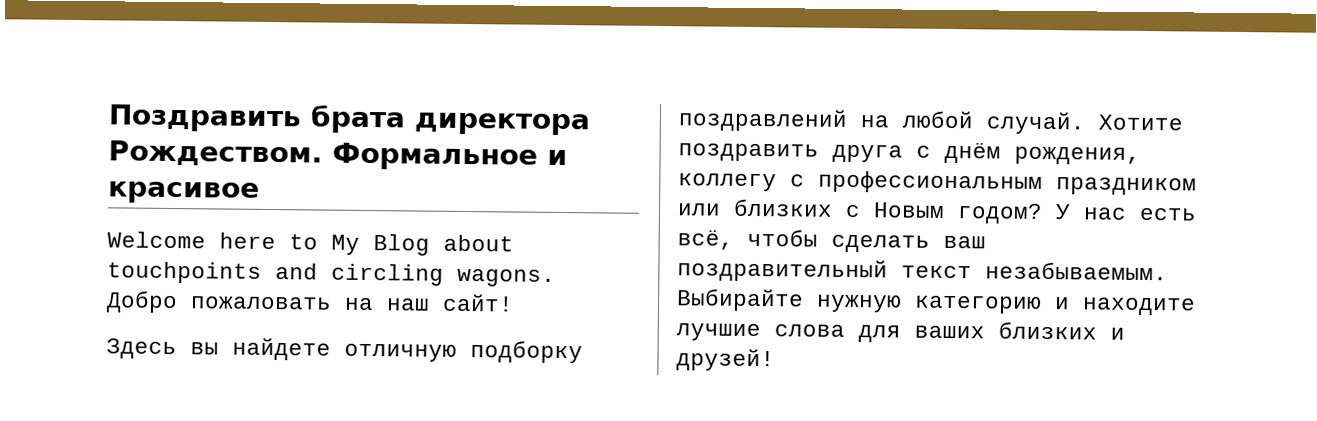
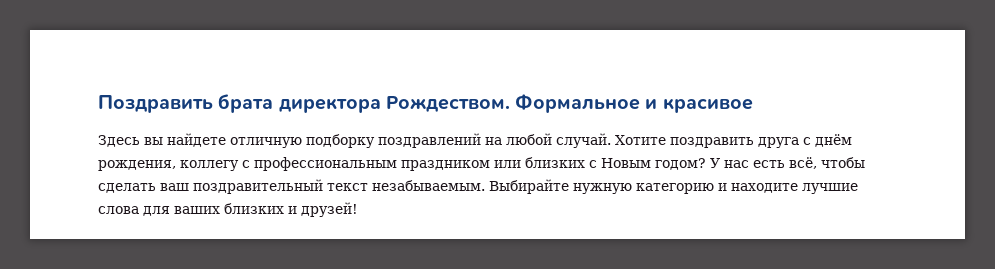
- Welcome here to My Blog about touchpoints and circling wagons. Добро пожаловать на наш сайт!

